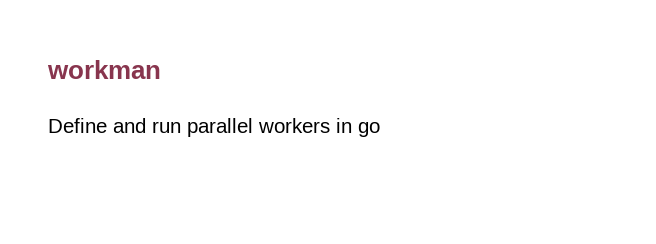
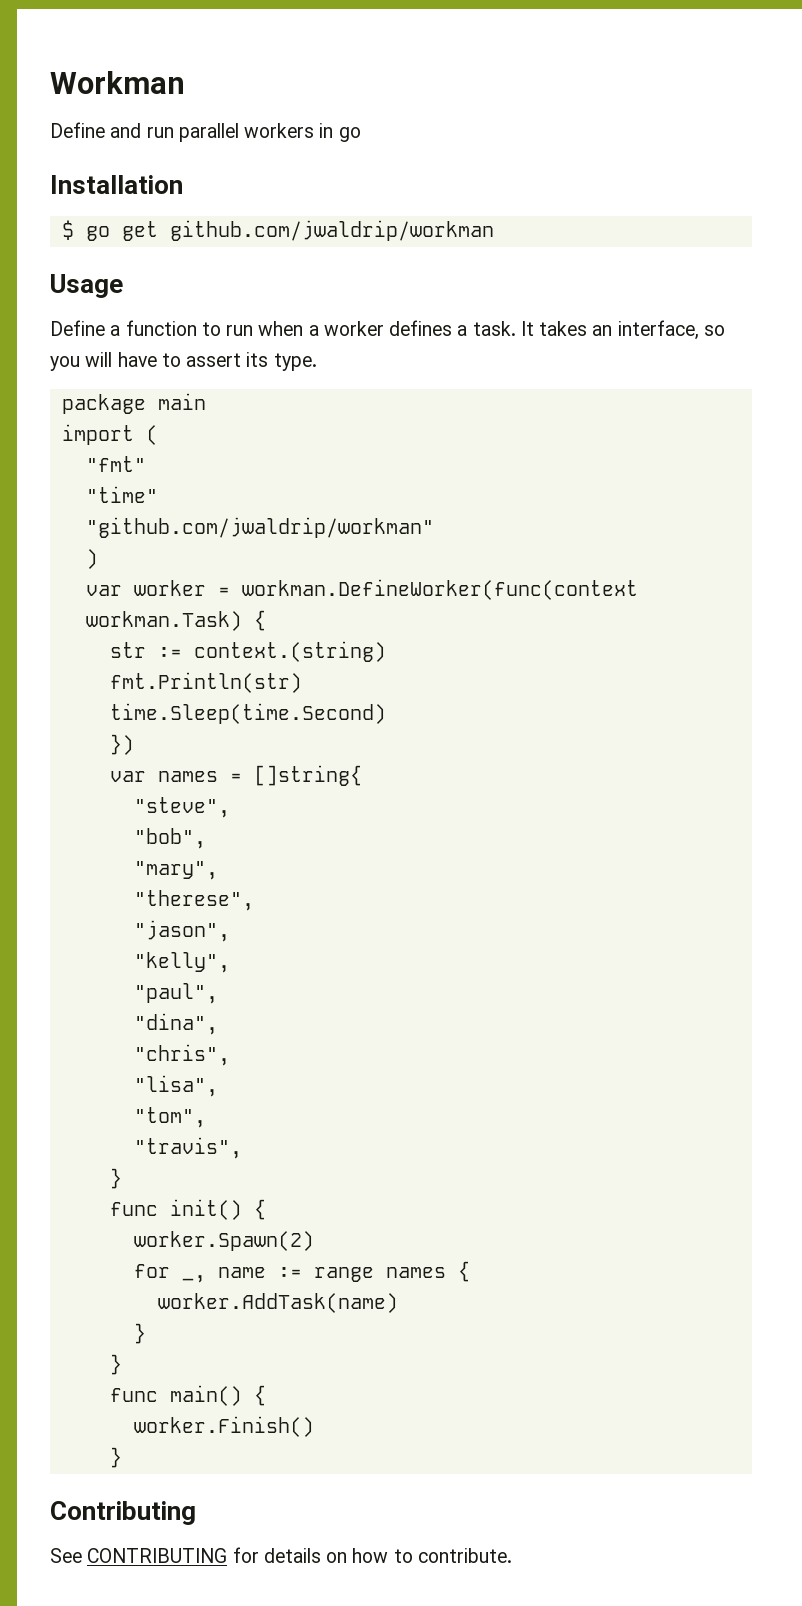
- workman
+ Workman
+ Installation
+ $ go get github.com/jwaldrip/workman
+ Usage
+ Define a function to run when a worker defines a task. It takes an interface, so you will have to assert its type.
+ package main
+ import (
+ "fmt"
+ "time"
+ "github.com/jwaldrip/workman"
+ )
+ var worker = workman.DefineWorker(func(context workman.Task) {
+ str := context.(string)
+ fmt.Println(str)
+ time.Sleep(time.Second)
+ })
+ var names = []string{
+ "steve",
+ "bob",
+ "mary",
+ "therese",
+ "jason",
+ "kelly",
+ "paul",
+ "dina",
+ "chris",
+ "lisa",
+ "tom",
+ "travis",
+ }
+ func init() {
+ worker.Spawn(2)
+ for _, name := range names {
+ worker.AddTask(name)
+ }
+ }
+ func main() {
+ worker.Finish()
+ }
+ Contributing
+ See CONTRIBUTING for details on how to contribute.

